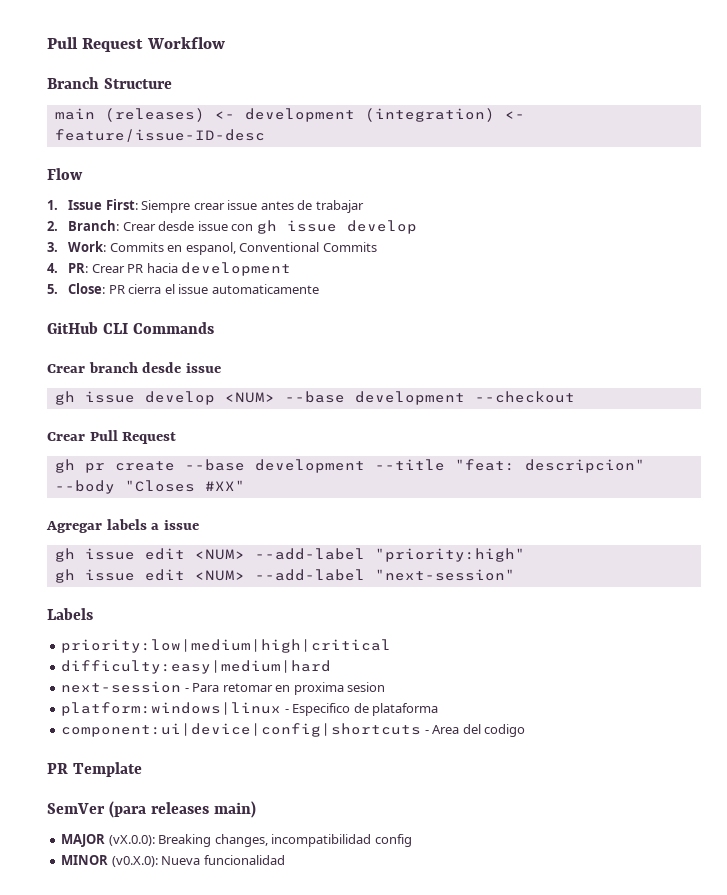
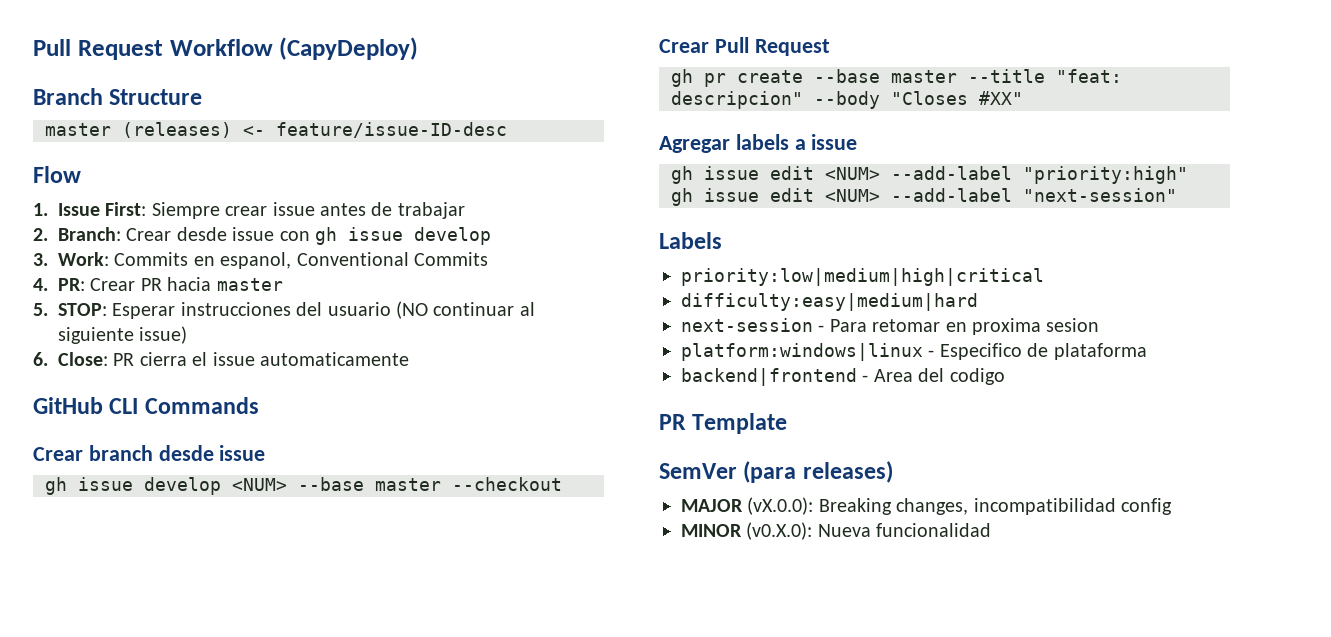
- Pull Request Workflow
+ Pull Request Workflow (CapyDeploy)
- main (releases) <- development (integration) <- feature/issue-ID-desc
+ master (releases) <- feature/issue-ID-desc
- 4. PR: Crear PR hacia development
- 5. Close: PR cierra el issue automaticamente
+ 4. PR: Crear PR hacia master
+ 5. STOP: Esperar instrucciones del usuario (NO continuar al siguiente issue)
+ 6. Close: PR cierra el issue automaticamente
- gh issue develop <NUM> --base development --checkout
+ gh issue develop <NUM> --base master --checkout
- gh pr create --base development --title "feat: descripcion" --body "Closes #XX"
+ gh pr create --base master --title "feat: descripcion" --body "Closes #XX"
- component:ui|device|config|shortcuts - Area del codigo
+ backend|frontend - Area del codigo
- SemVer (para releases main)
+ SemVer (para releases)

